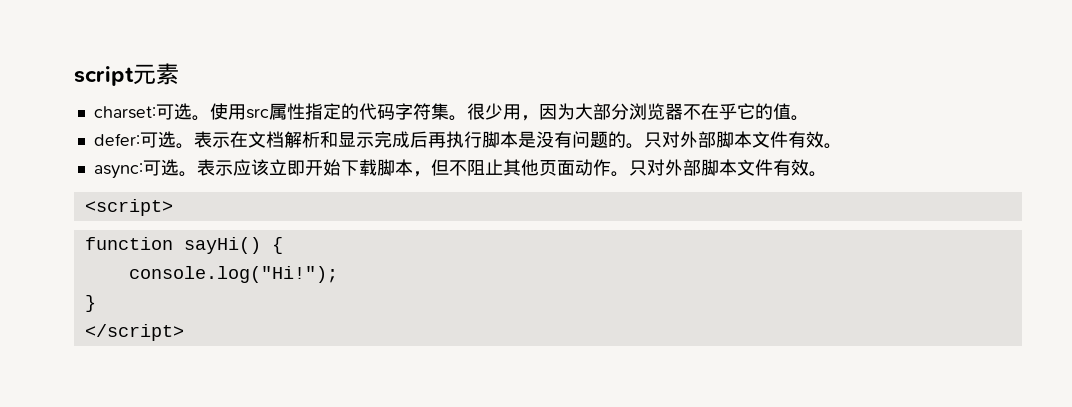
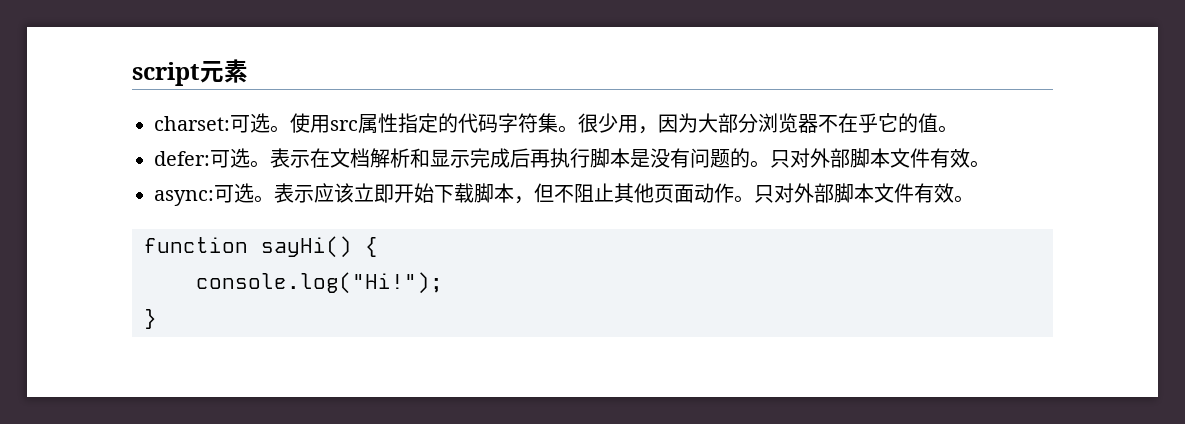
- <script>
- </script>

